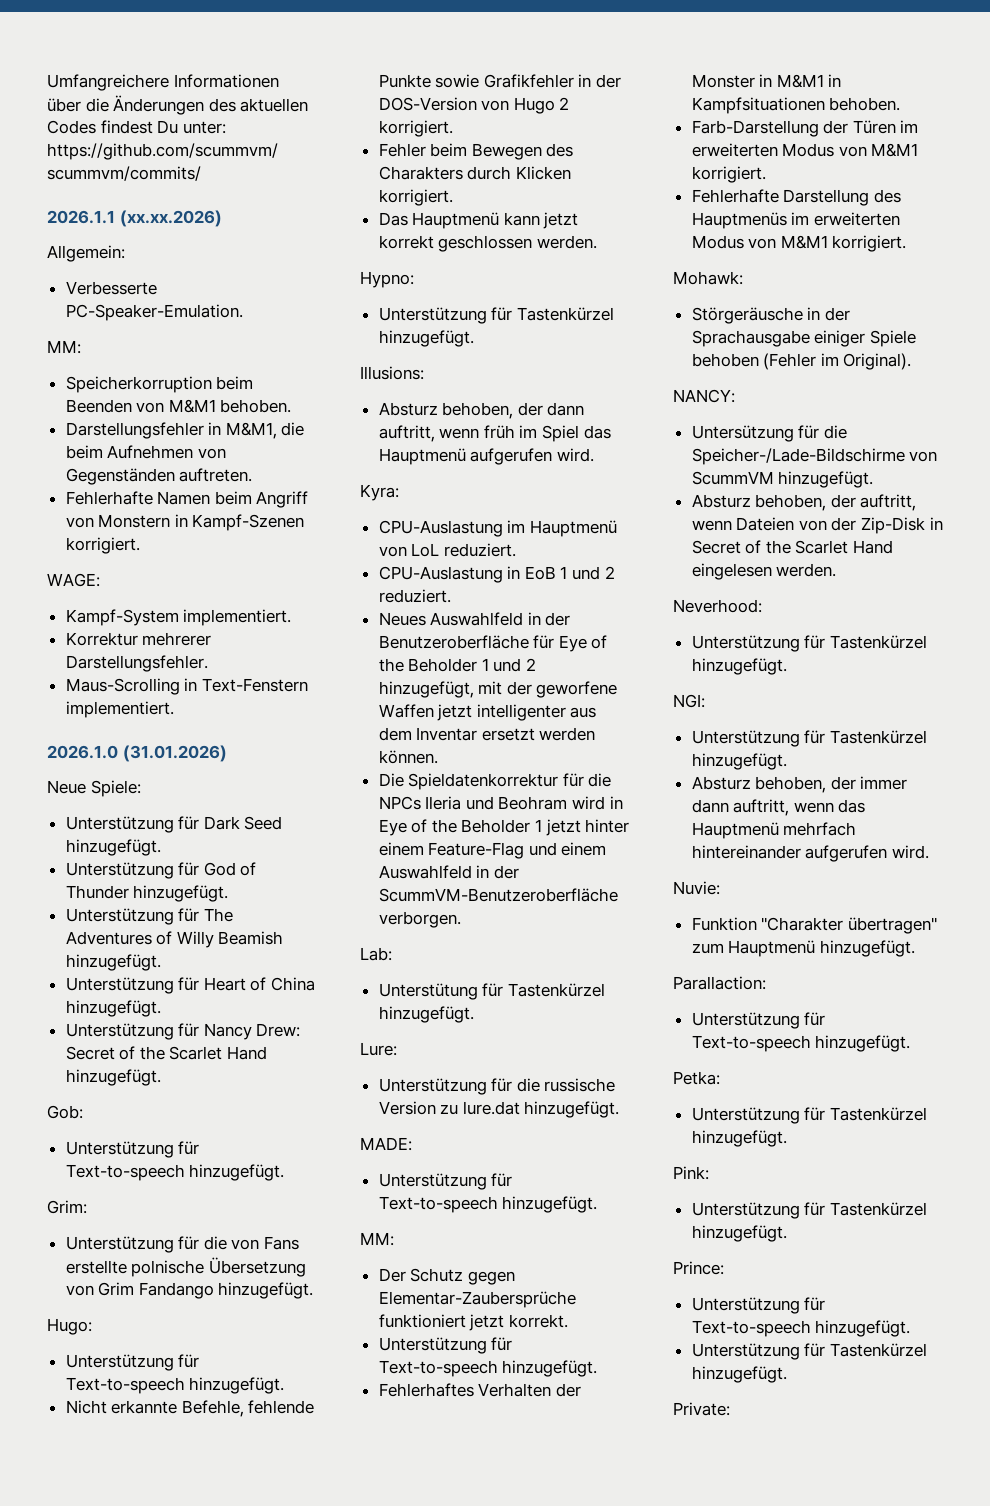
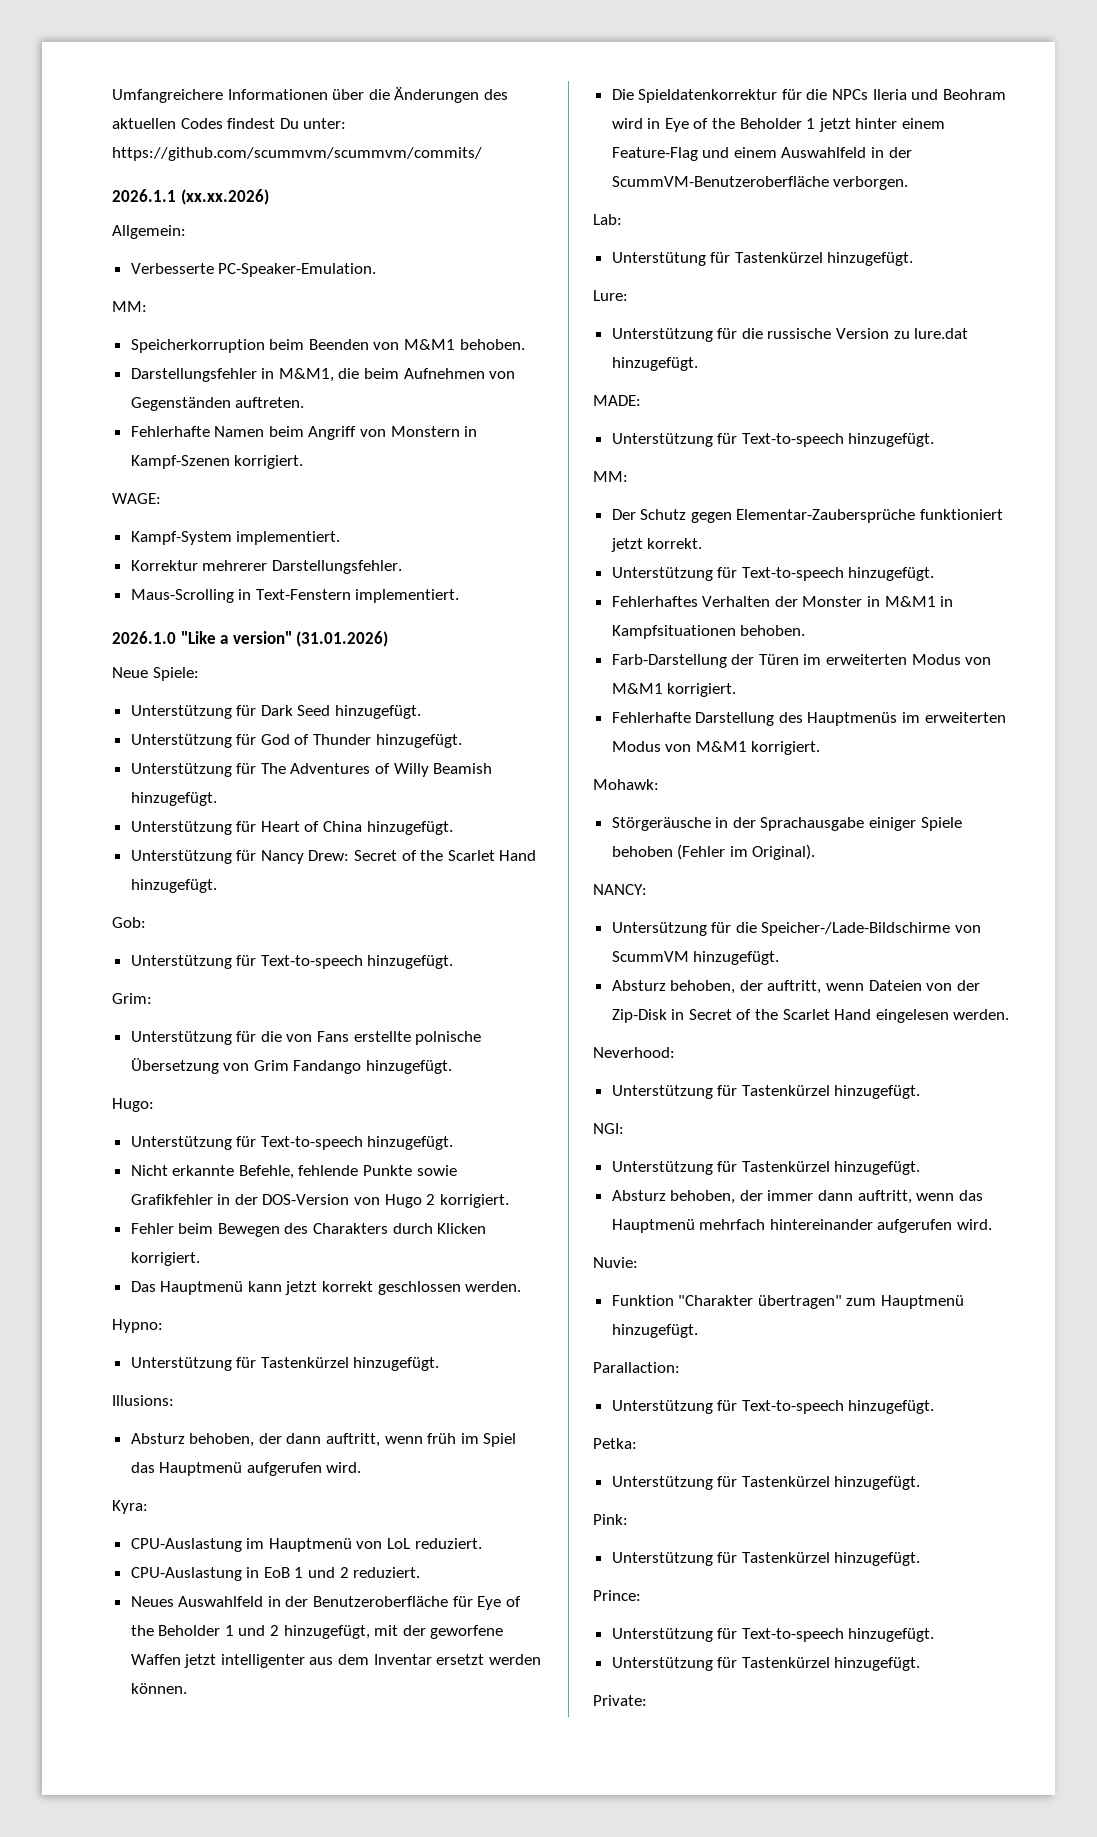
- 2026.1.0 (31.01.2026)
+ 2026.1.0 "Like a version" (31.01.2026)

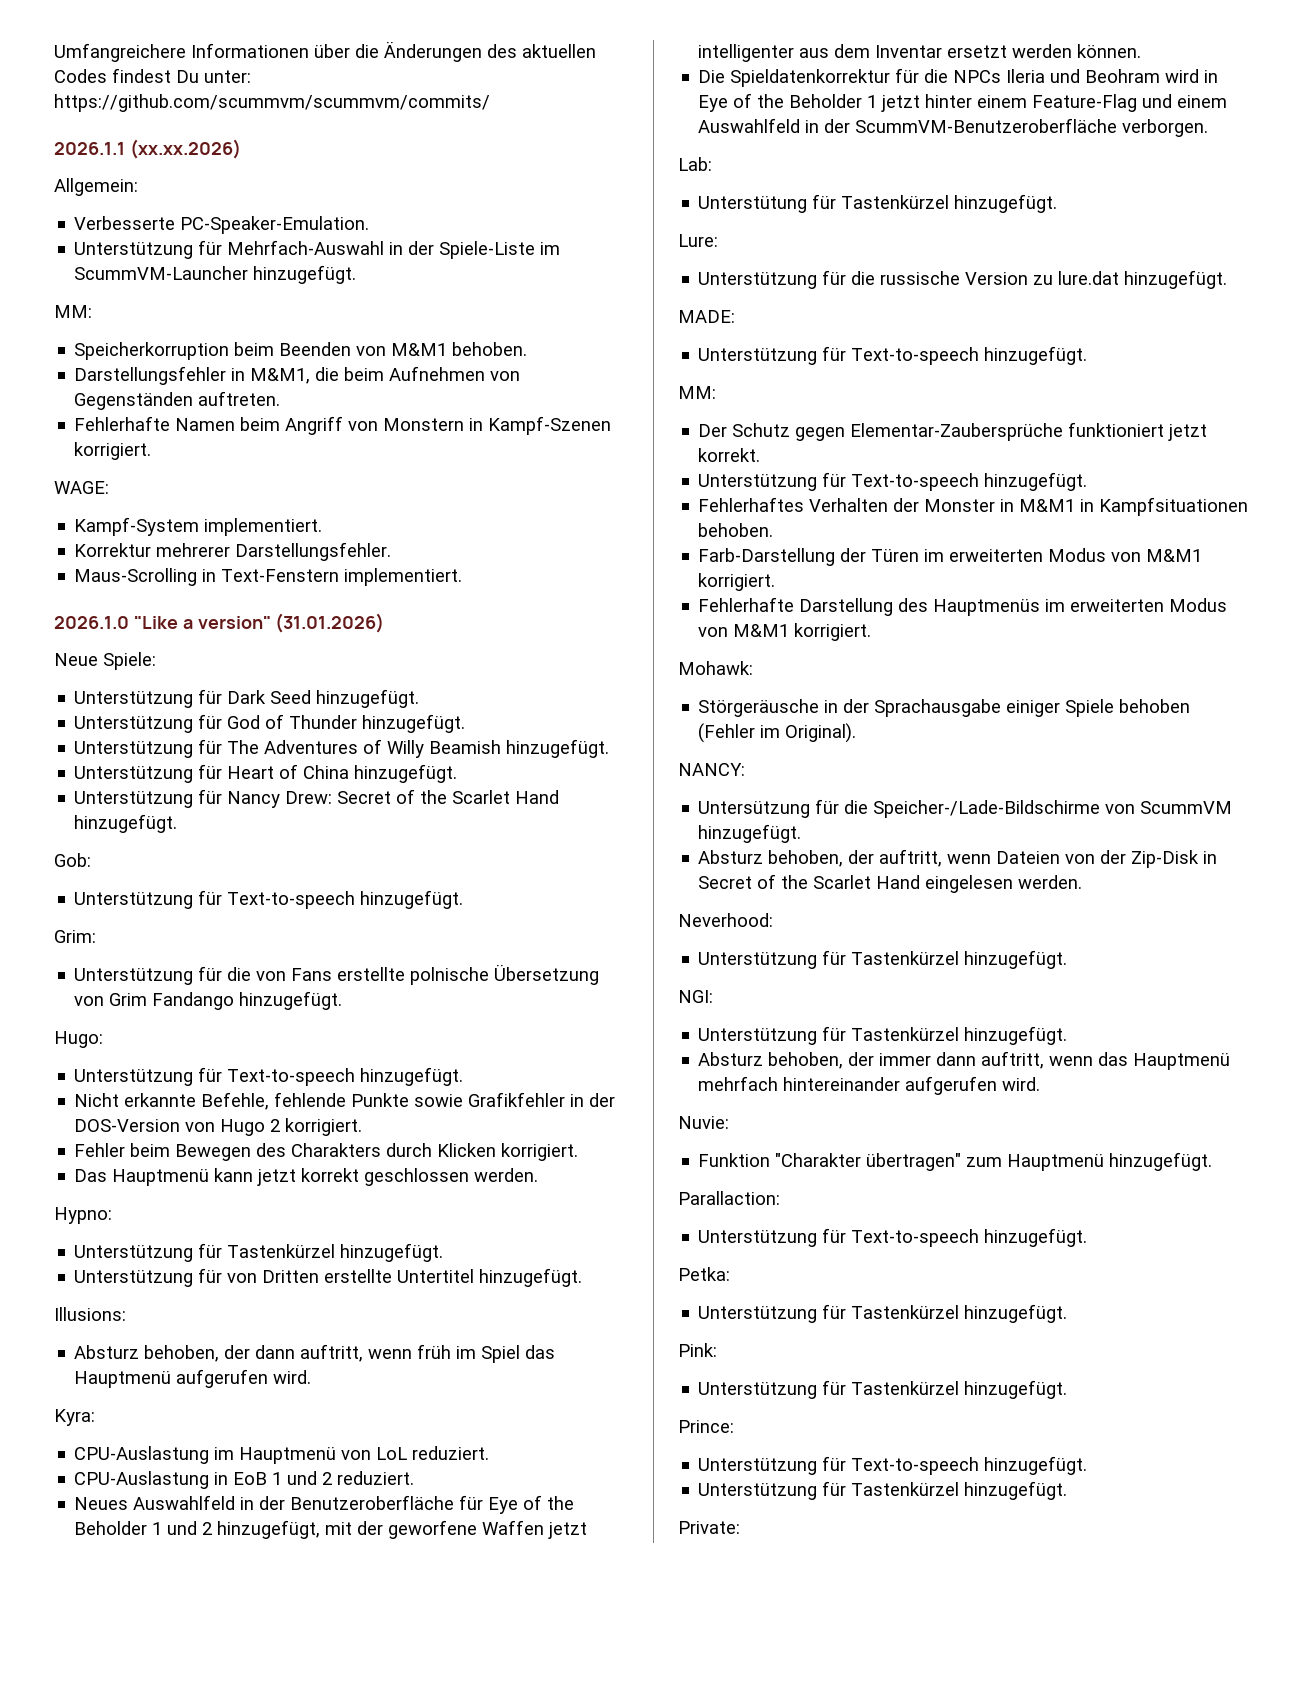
+ Unterstützung für Mehrfach-Auswahl in der Spiele-Liste im ScummVM-Launcher hinzugefügt.
+ Unterstützung für von Dritten erstellte Untertitel hinzugefügt.

